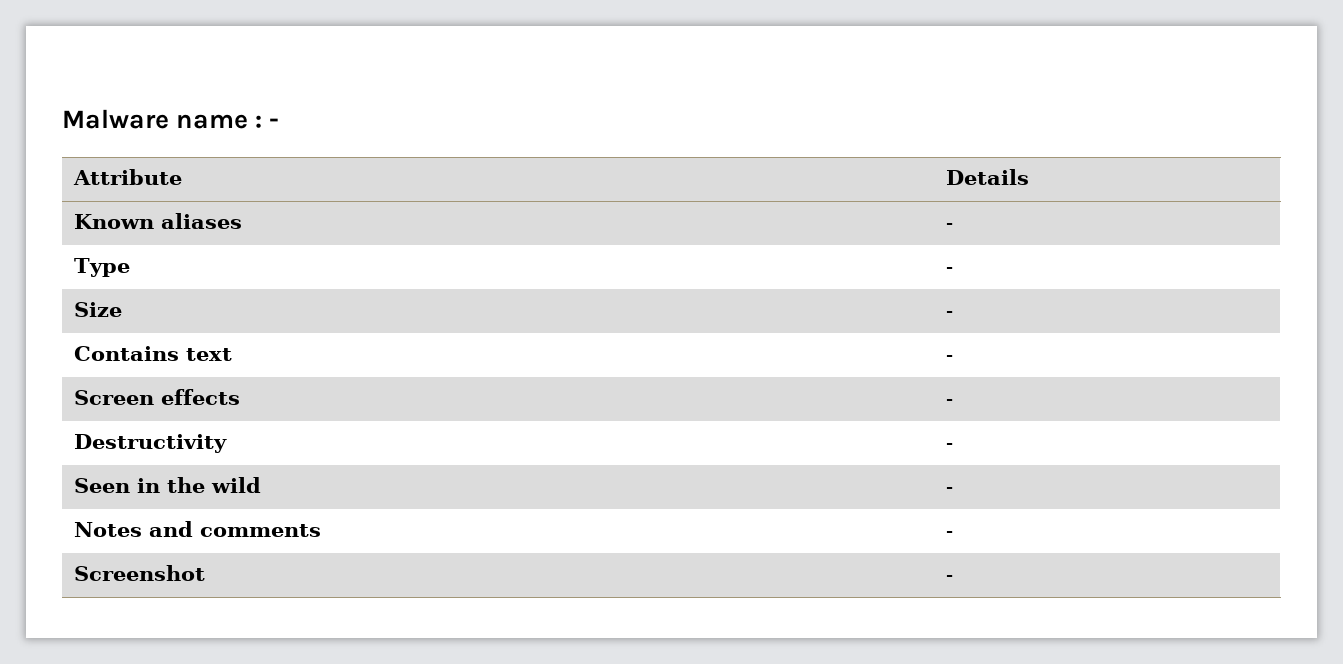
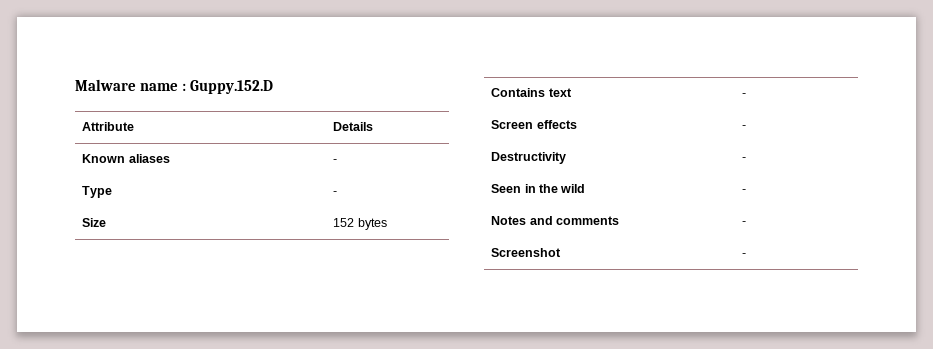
- Malware name : -
+ Malware name : Guppy.152.D
- Size | -
+ Size | 152 bytes

